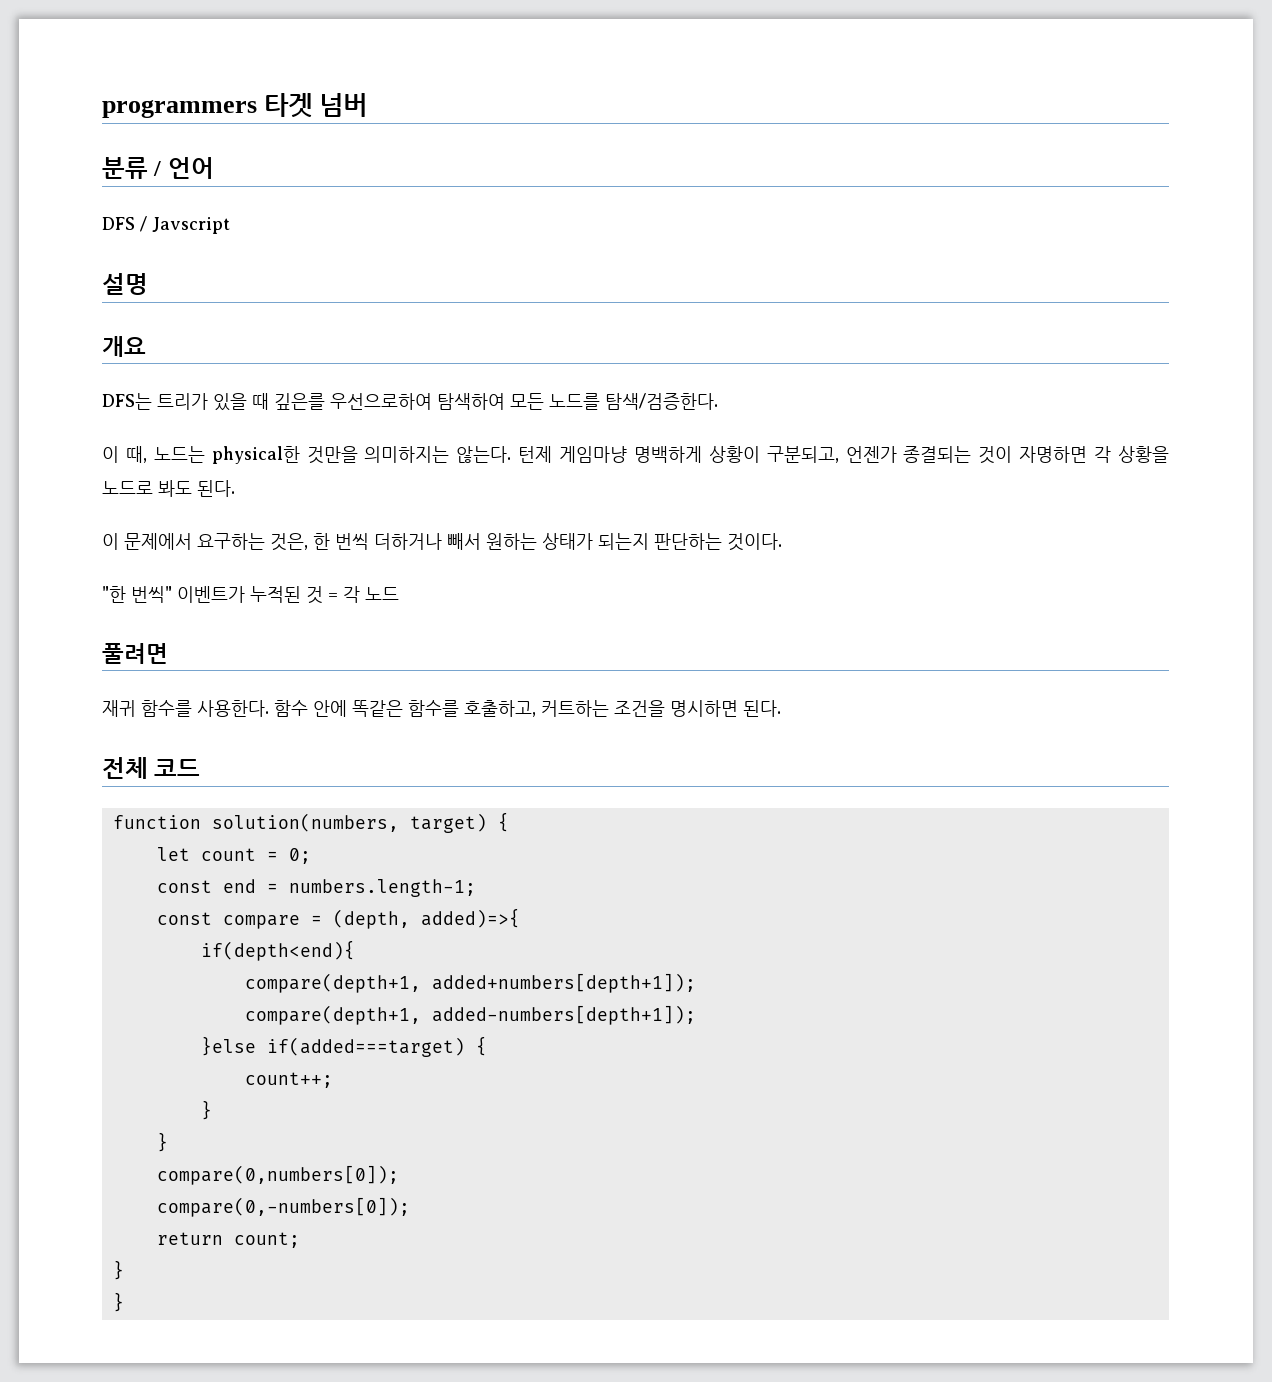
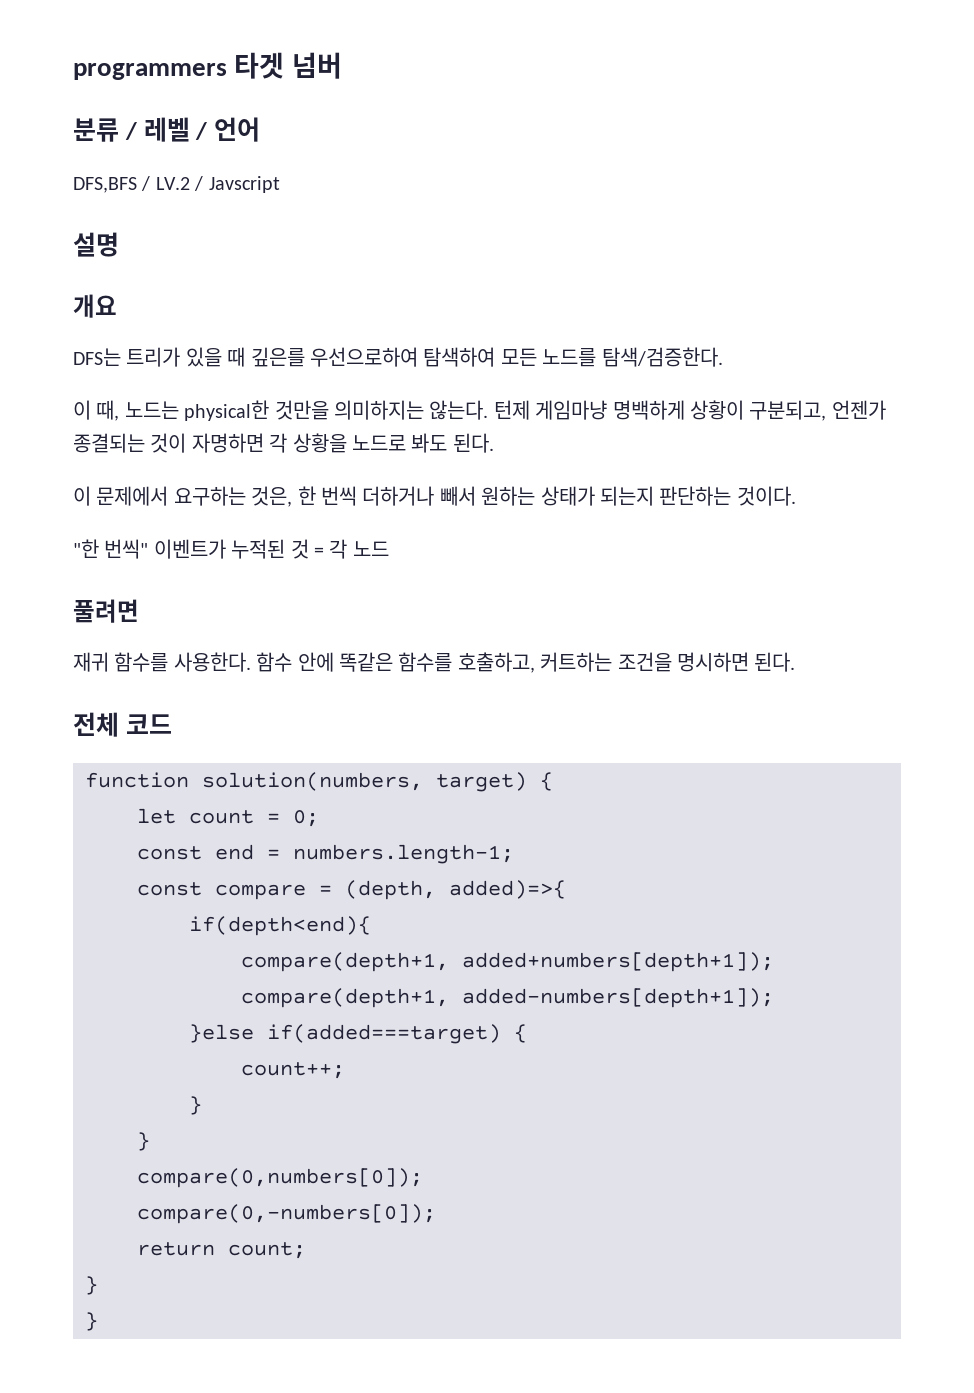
- 분류 / 언어
+ 분류 / 레벨 / 언어
- DFS / Javscript
+ DFS,BFS / LV.2 / Javscript

